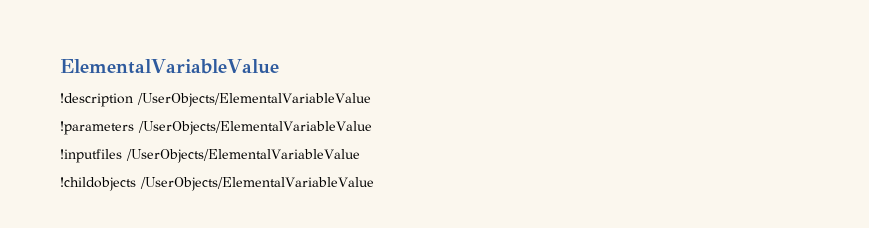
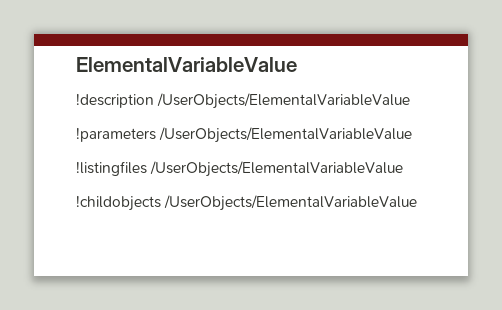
- !inputfiles /UserObjects/ElementalVariableValue
+ !listingfiles /UserObjects/ElementalVariableValue

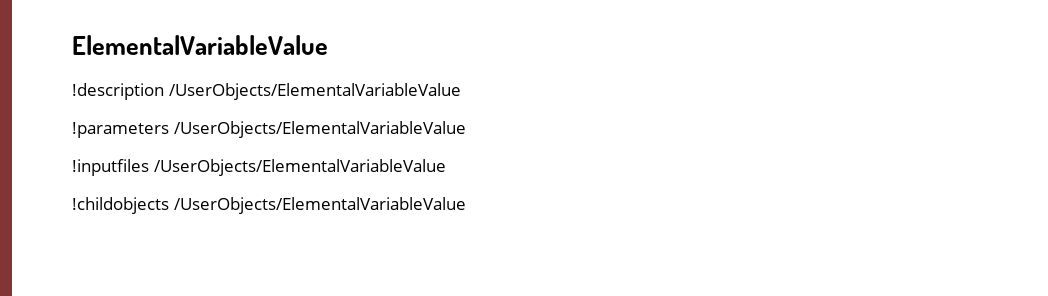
- !listingfiles /UserObjects/ElementalVariableValue
+ !inputfiles /UserObjects/ElementalVariableValue

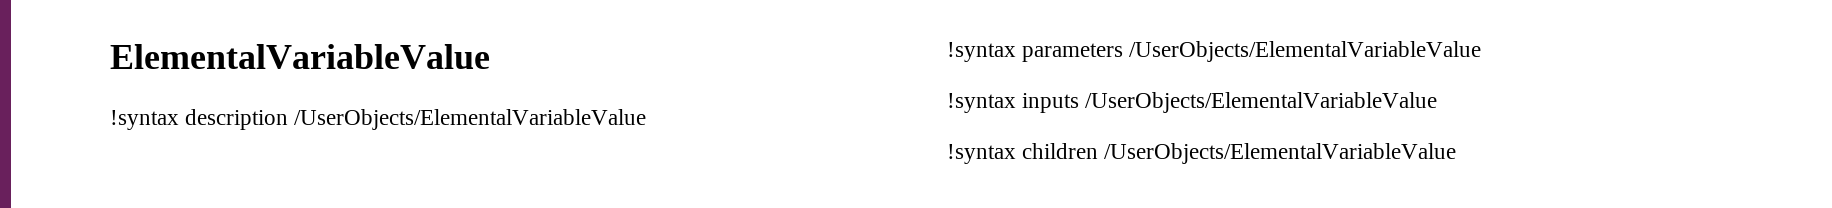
- !description /UserObjects/ElementalVariableValue
- !parameters /UserObjects/ElementalVariableValue
- !inputfiles /UserObjects/ElementalVariableValue
- !childobjects /UserObjects/ElementalVariableValue
+ !syntax description /UserObjects/ElementalVariableValue
+ !syntax parameters /UserObjects/ElementalVariableValue
+ !syntax inputs /UserObjects/ElementalVariableValue
+ !syntax children /UserObjects/ElementalVariableValue

